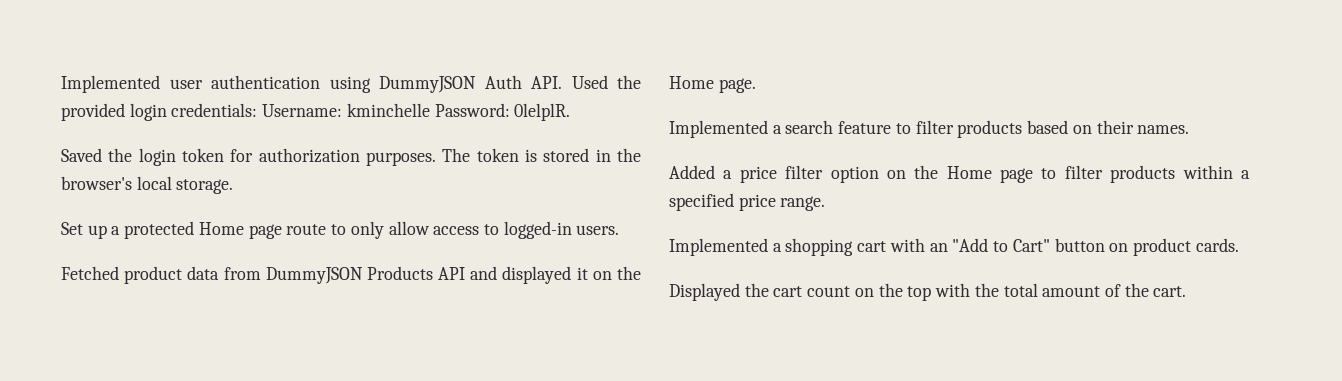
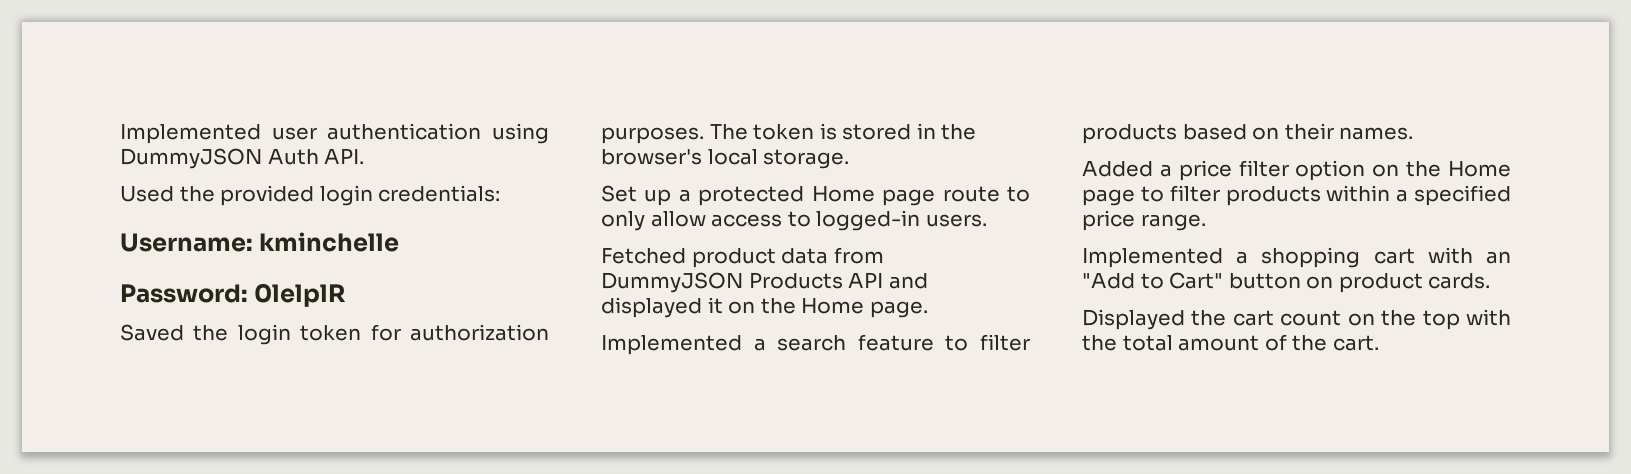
- Implemented user authentication using DummyJSON Auth API. Used the provided login credentials: Username: kminchelle Password: 0lelplR.
+ Implemented user authentication using DummyJSON Auth API.
+ Used the provided login credentials:
+ Username: kminchelle
+ Password: 0lelplR

